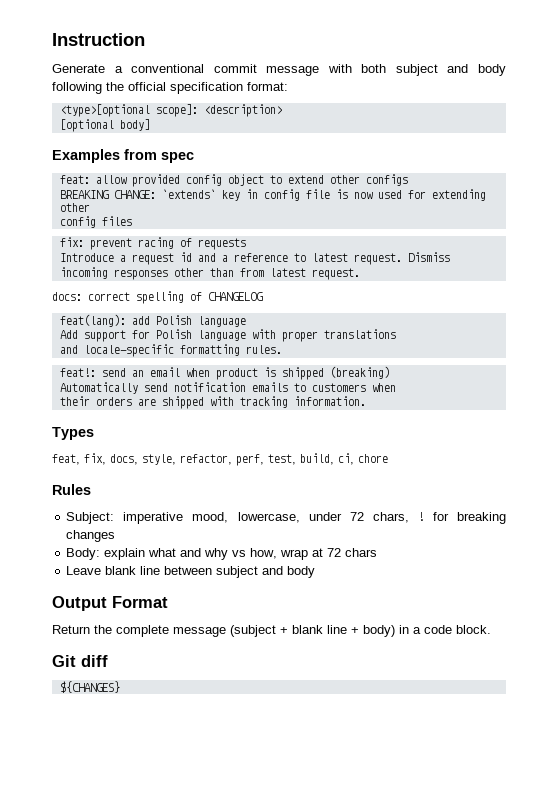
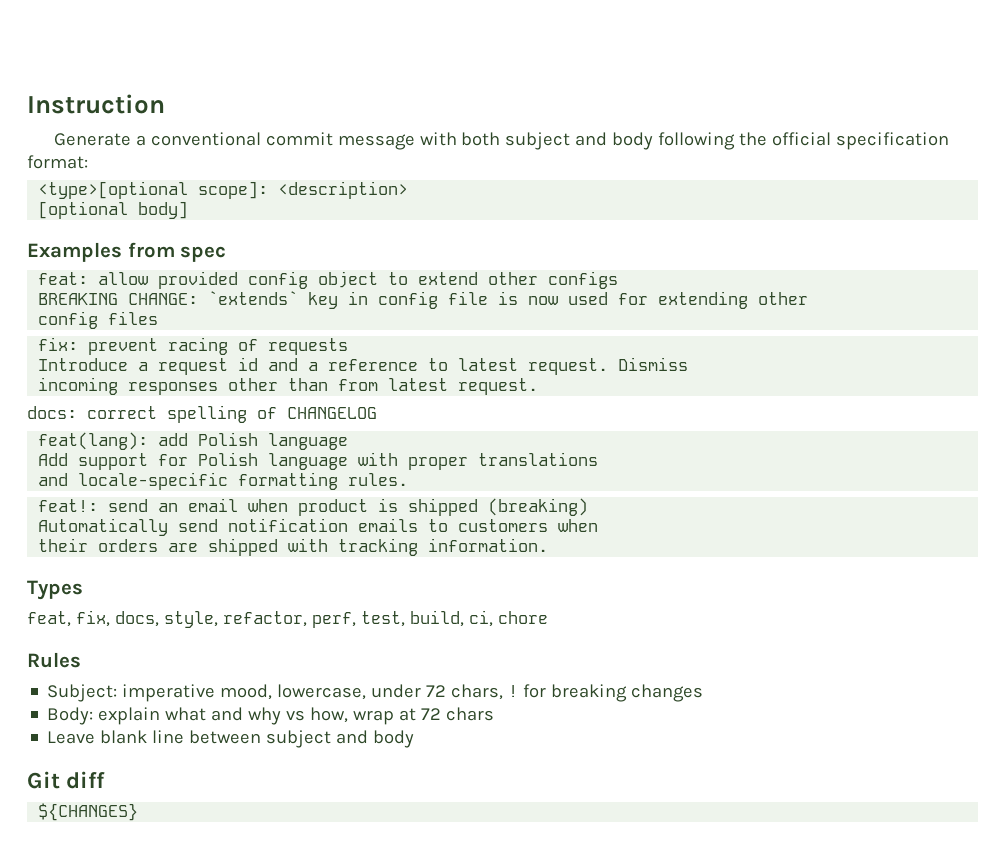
- Output Format
- Return the complete message (subject + blank line + body) in a code block.

